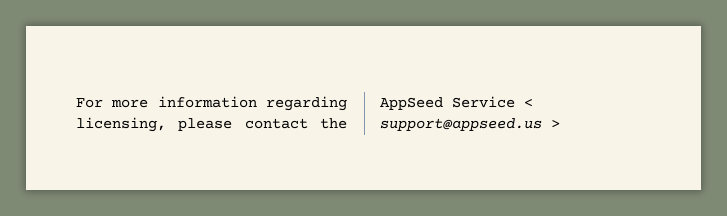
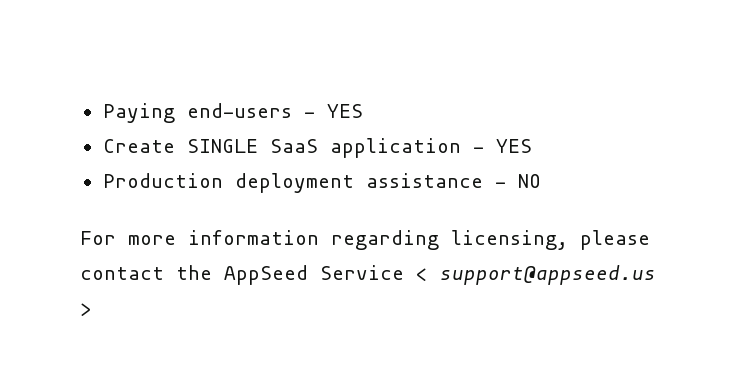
+ Paying end-users - YES
+ Create SINGLE SaaS application - YES
+ Production deployment assistance - NO

